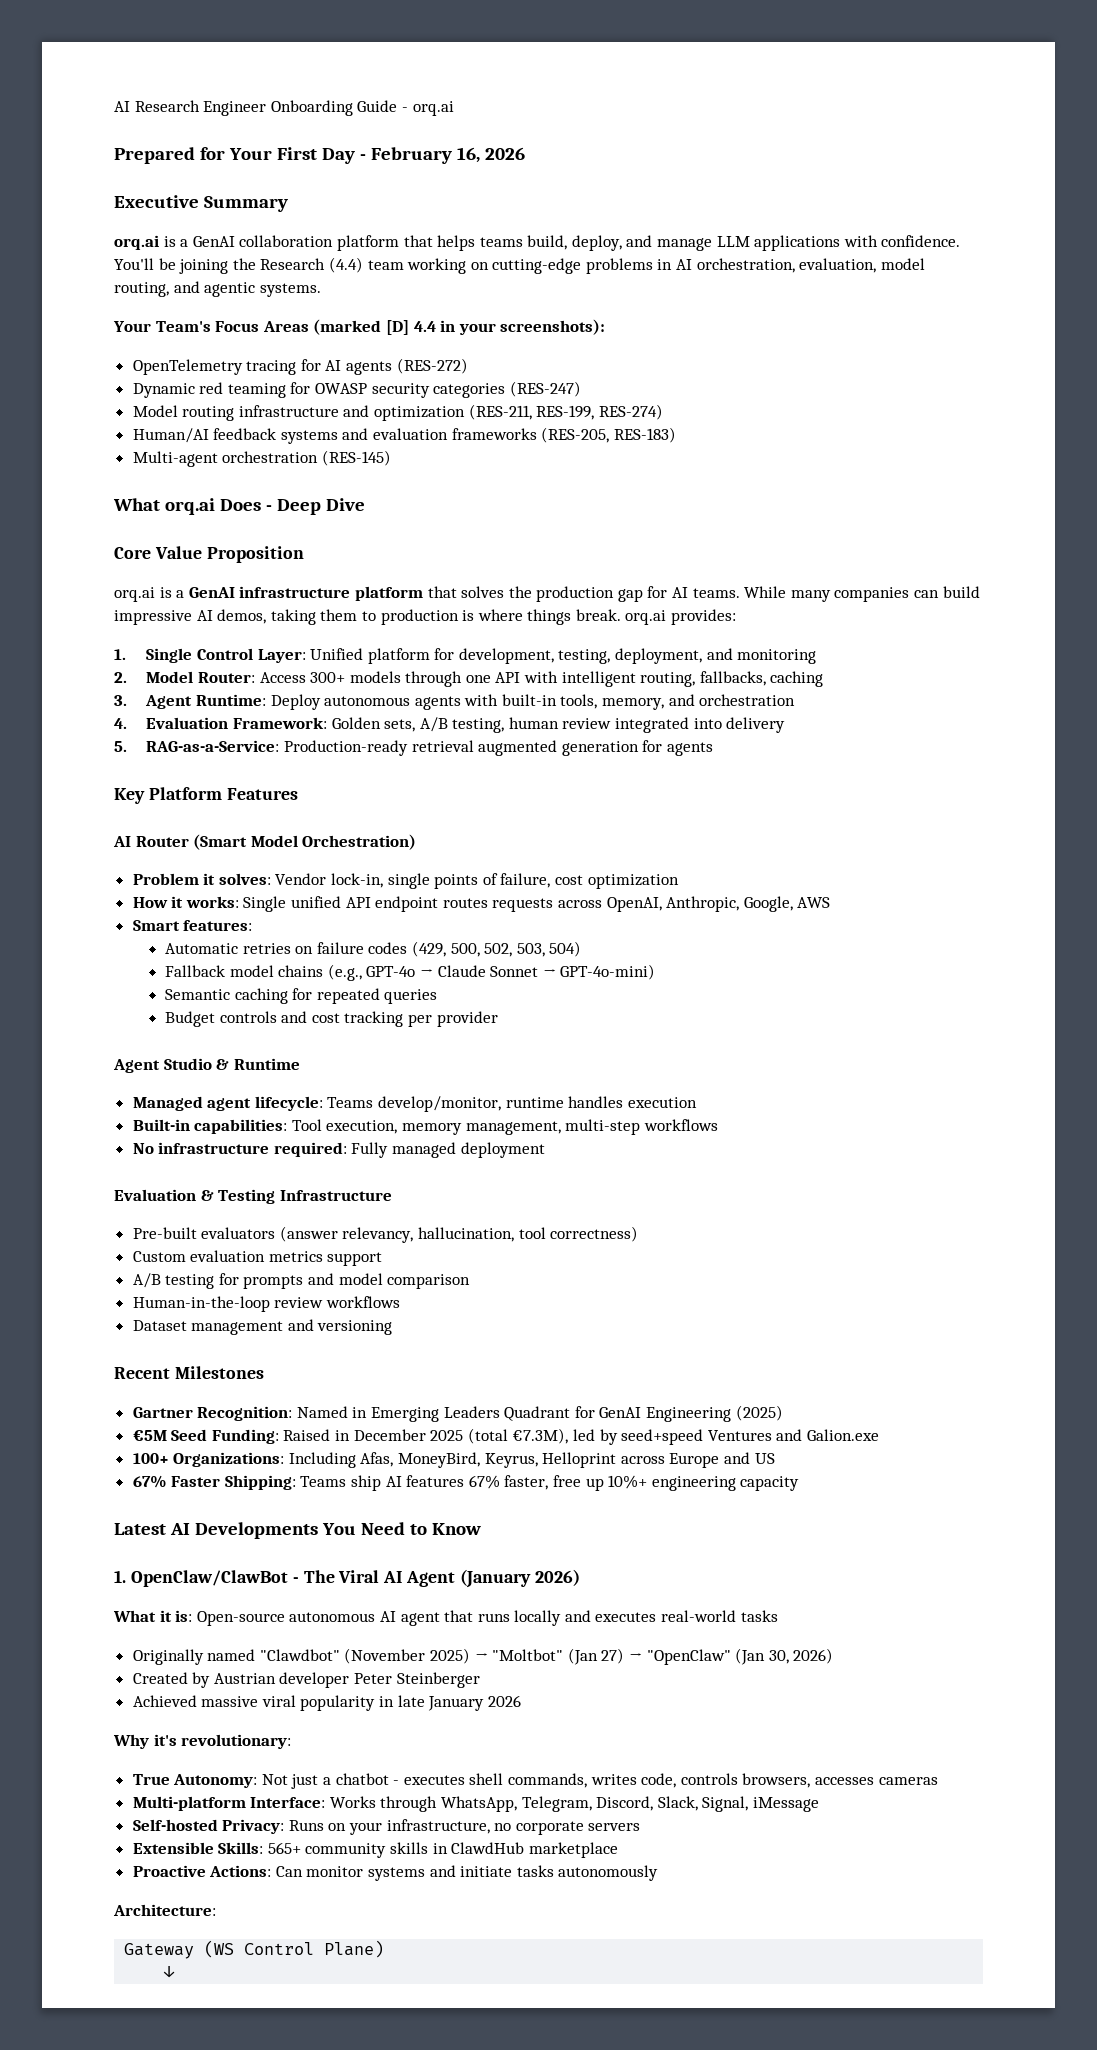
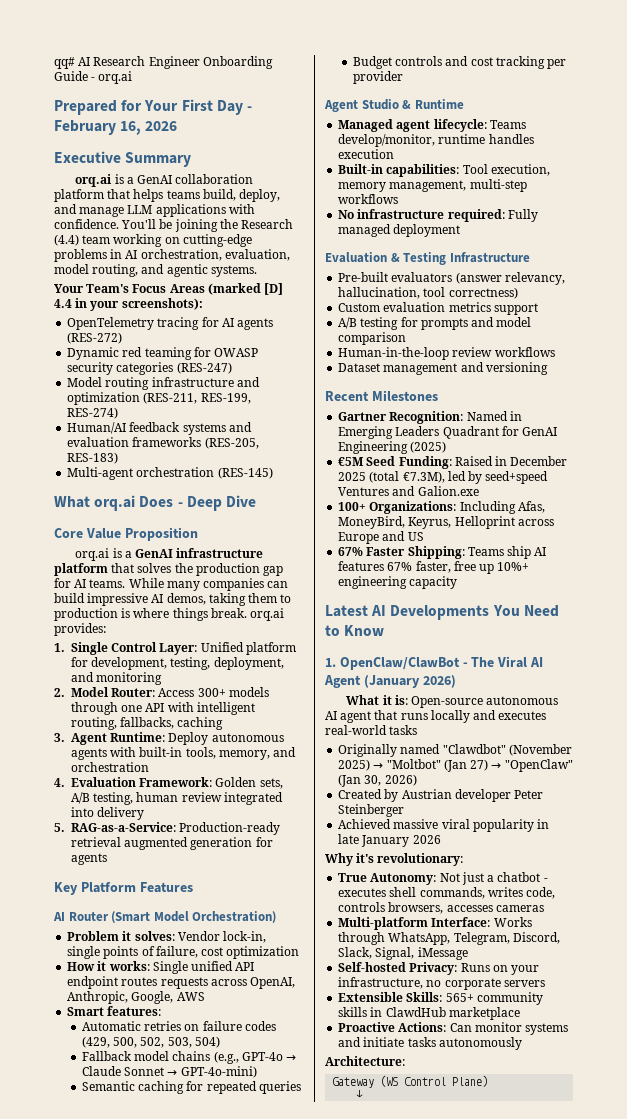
- AI Research Engineer Onboarding Guide - orq.ai
+ qq# AI Research Engineer Onboarding Guide - orq.ai

